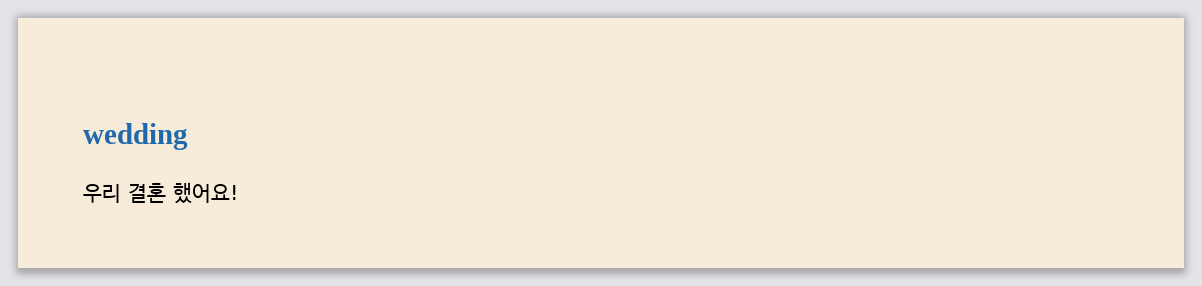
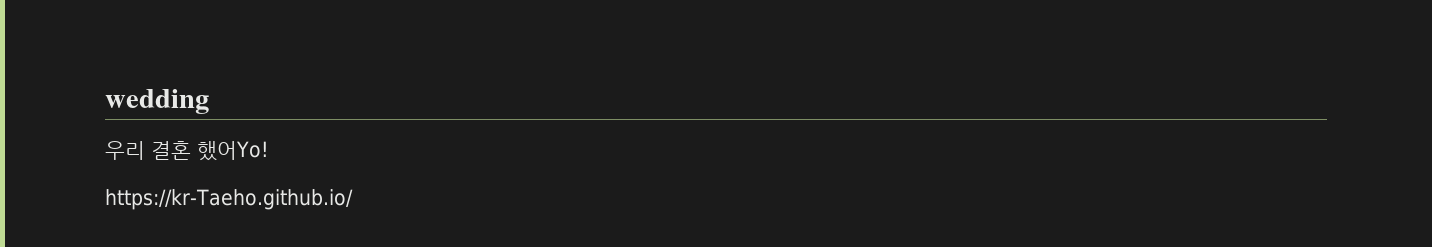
- 우리 결혼 했어요!
+ 우리 결혼 했어Yo!
+ https://kr-Taeho.github.io/

